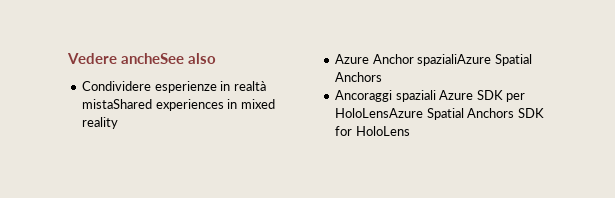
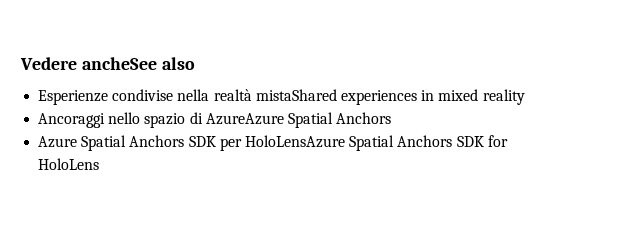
- Condividere esperienze in realtà mistaShared experiences in mixed reality
+ Esperienze condivise nella realtà mistaShared experiences in mixed reality
- Azure Anchor spazialiAzure Spatial Anchors
+ Ancoraggi nello spazio di AzureAzure Spatial Anchors
- Ancoraggi spaziali Azure SDK per HoloLensAzure Spatial Anchors SDK for HoloLens
+ Azure Spatial Anchors SDK per HoloLensAzure Spatial Anchors SDK for HoloLens

